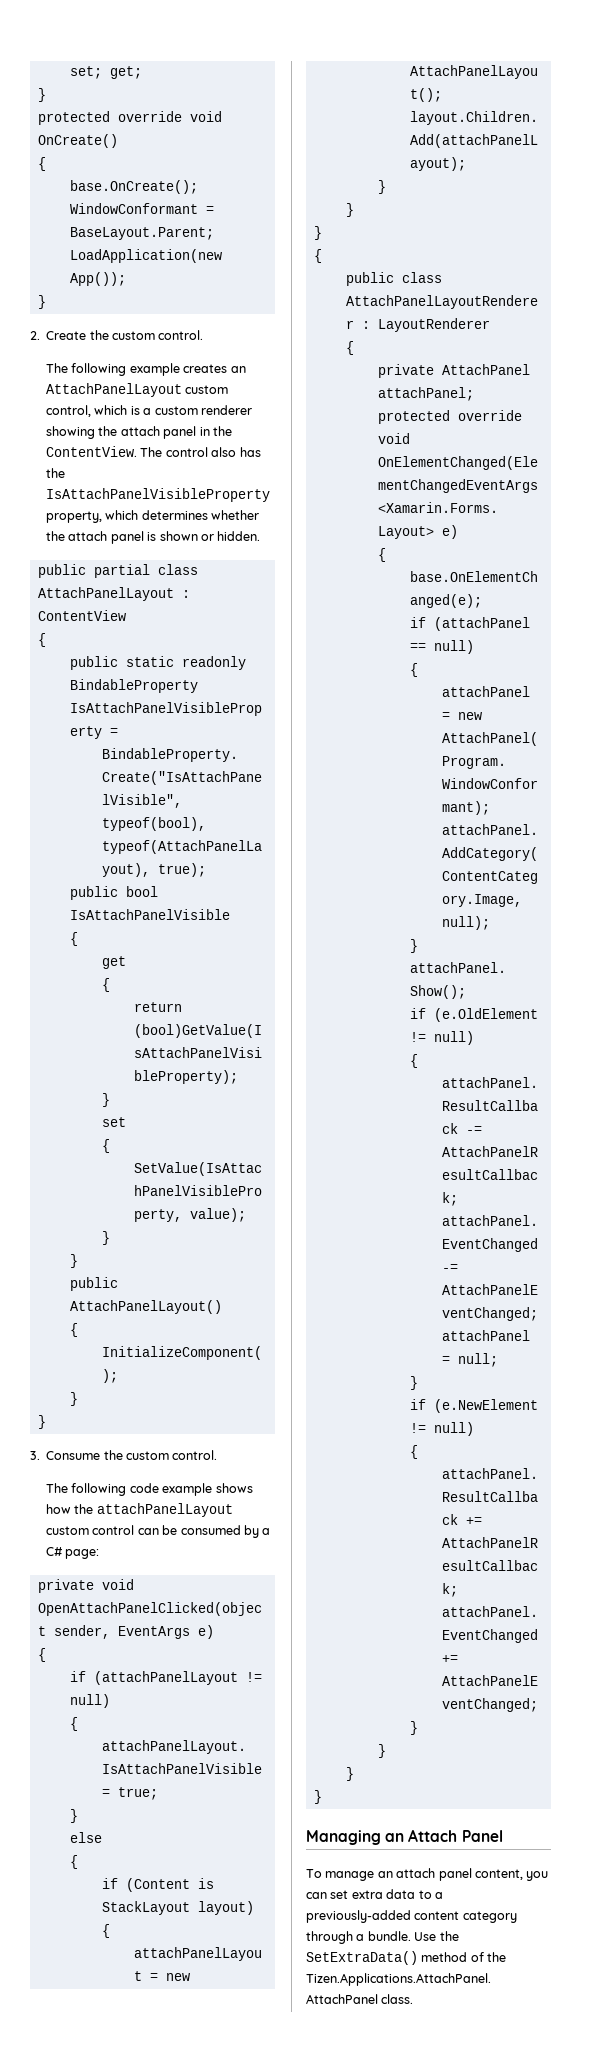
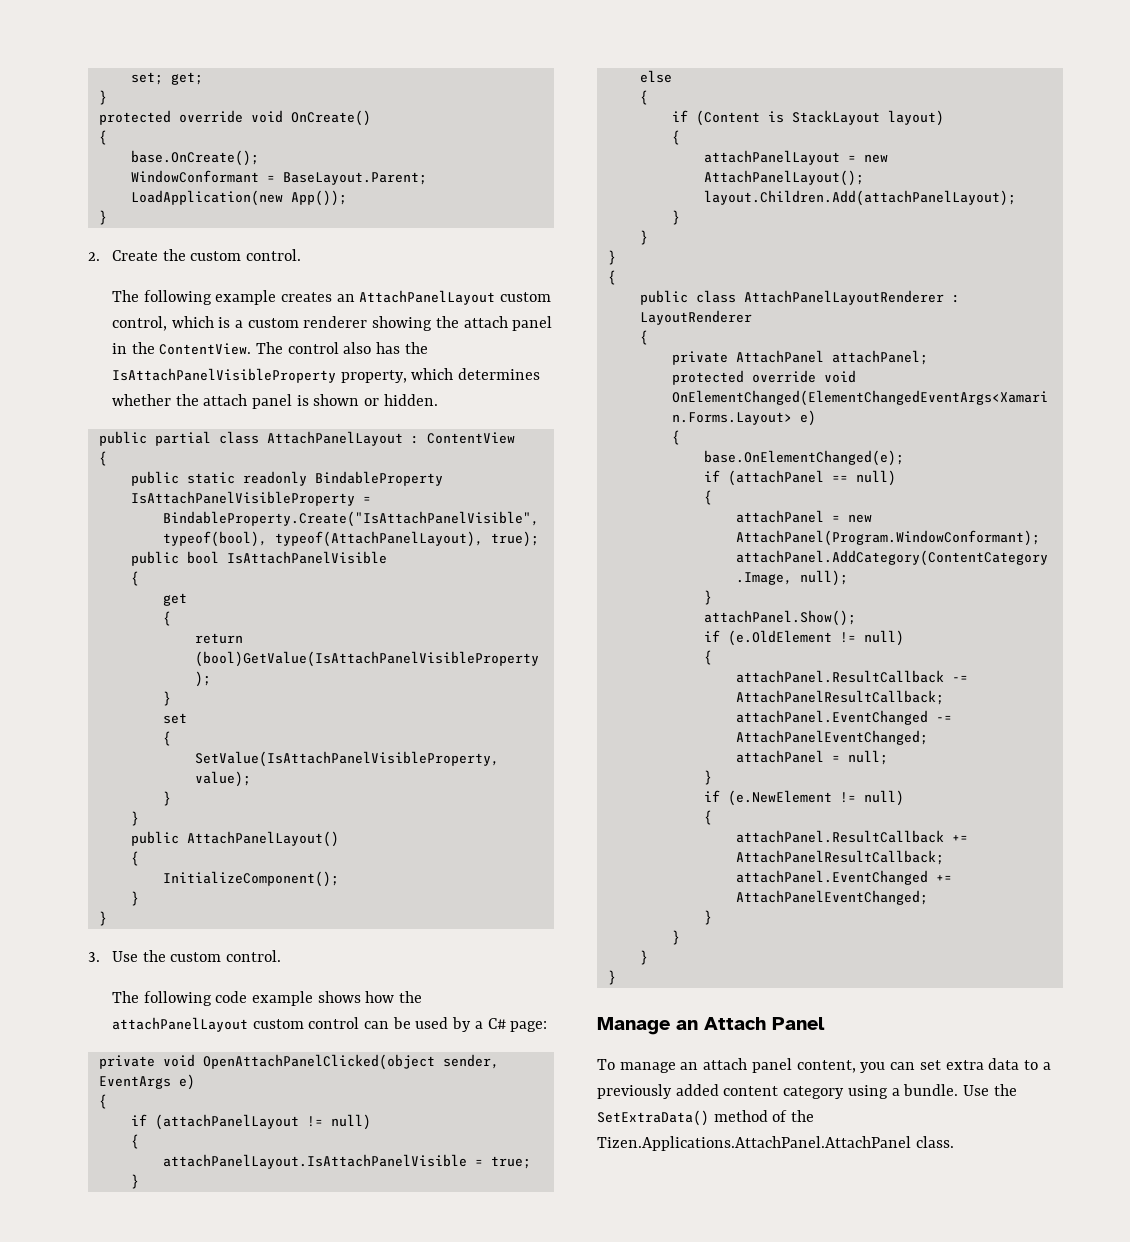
- 3. Consume the custom control.
+ 3. Use the custom control.
- The following code example shows how the attachPanelLayout custom control can be consumed by a C# page:
+ The following code example shows how the attachPanelLayout custom control can be used by a C# page:
- Managing an Attach Panel
+ Manage an Attach Panel
- To manage an attach panel content, you can set extra data to a previously-added content category through a bundle.
+ To manage an attach panel content, you can set extra data to a previously added content category using a bundle.

